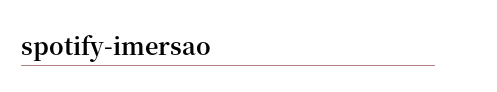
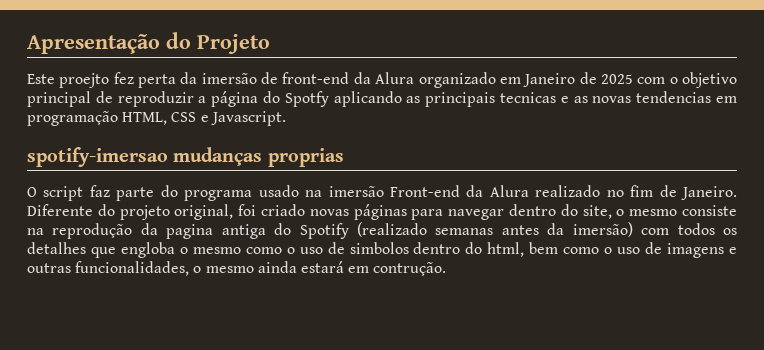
- spotify-imersao
+ Apresentação do Projeto
+ Este proejto fez perta da imersão de front-end da Alura organizado em Janeiro de 2025 com o objetivo principal de reproduzir a página do Spotfy aplicando as principais tecnicas e as novas tendencias em programação HTML, CSS e Javascript.
+ spotify-imersao mudanças proprias
+ O script faz parte do programa usado na imersão Front-end da Alura realizado no fim de Janeiro. Diferente do projeto original, foi criado novas páginas para navegar dentro do site, o mesmo consiste na reprodução da pagina antiga do Spotify (realizado semanas antes da imersão) com todos os detalhes que engloba o mesmo como o uso de simbolos dentro do html, bem como o uso de imagens e outras funcionalidades, o mesmo ainda estará em contrução.

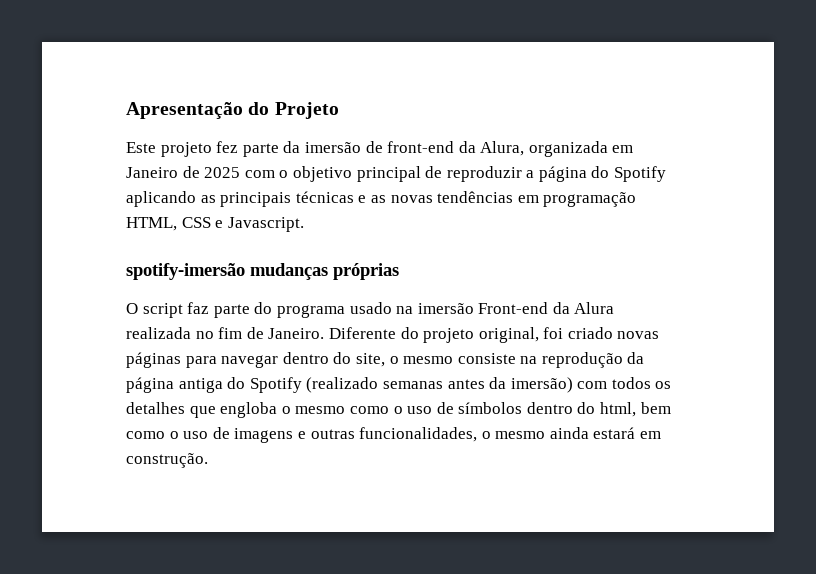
- Este proejto fez perta da imersão de front-end da Alura organizado em Janeiro de 2025 com o objetivo principal de reproduzir a página do Spotfy aplicando as principais tecnicas e as novas tendencias em programação HTML, CSS e Javascript.
+ Este projeto fez parte da imersão de front-end da Alura, organizada em Janeiro de 2025 com o objetivo principal de reproduzir a página do Spotify aplicando as principais técnicas e as novas tendências em programação HTML, CSS e Javascript.
- spotify-imersao mudanças proprias
+ spotify-imersão mudanças próprias
- O script faz parte do programa usado na imersão Front-end da Alura realizado no fim de Janeiro.
+ O script faz parte do programa usado na imersão Front-end da Alura realizada no fim de Janeiro.
- Diferente do projeto original, foi criado novas páginas para navegar dentro do site, o mesmo consiste na reprodução da pagina antiga do Spotify (realizado semanas antes da imersão) com todos os detalhes que engloba o mesmo como o uso de simbolos dentro do html, bem como o uso de imagens e outras funcionalidades, o mesmo ainda estará em contrução.
+ Diferente do projeto original, foi criado novas páginas para navegar dentro do site, o mesmo consiste na reprodução da página antiga do Spotify (realizado semanas antes da imersão) com todos os detalhes que engloba o mesmo como o uso de símbolos dentro do html, bem como o uso de imagens e outras funcionalidades, o mesmo ainda estará em construção.

